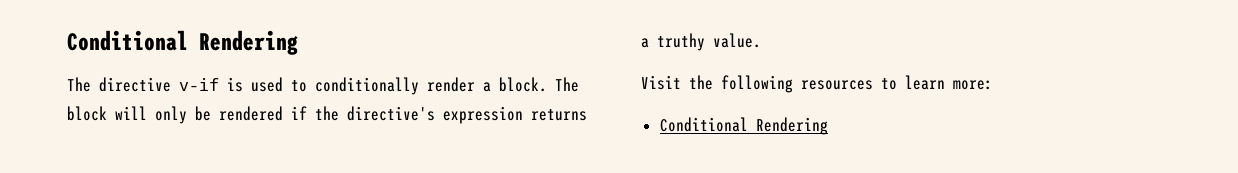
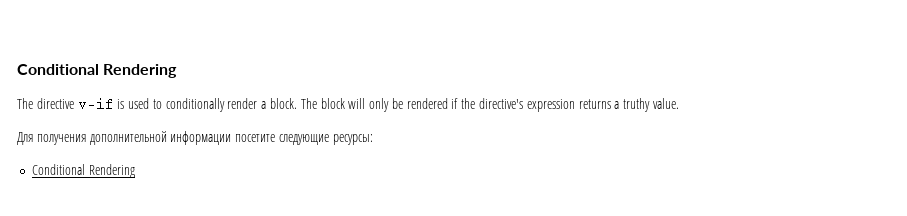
- Visit the following resources to learn more:
+ Для получения дополнительной информации посетите следующие ресурсы:

